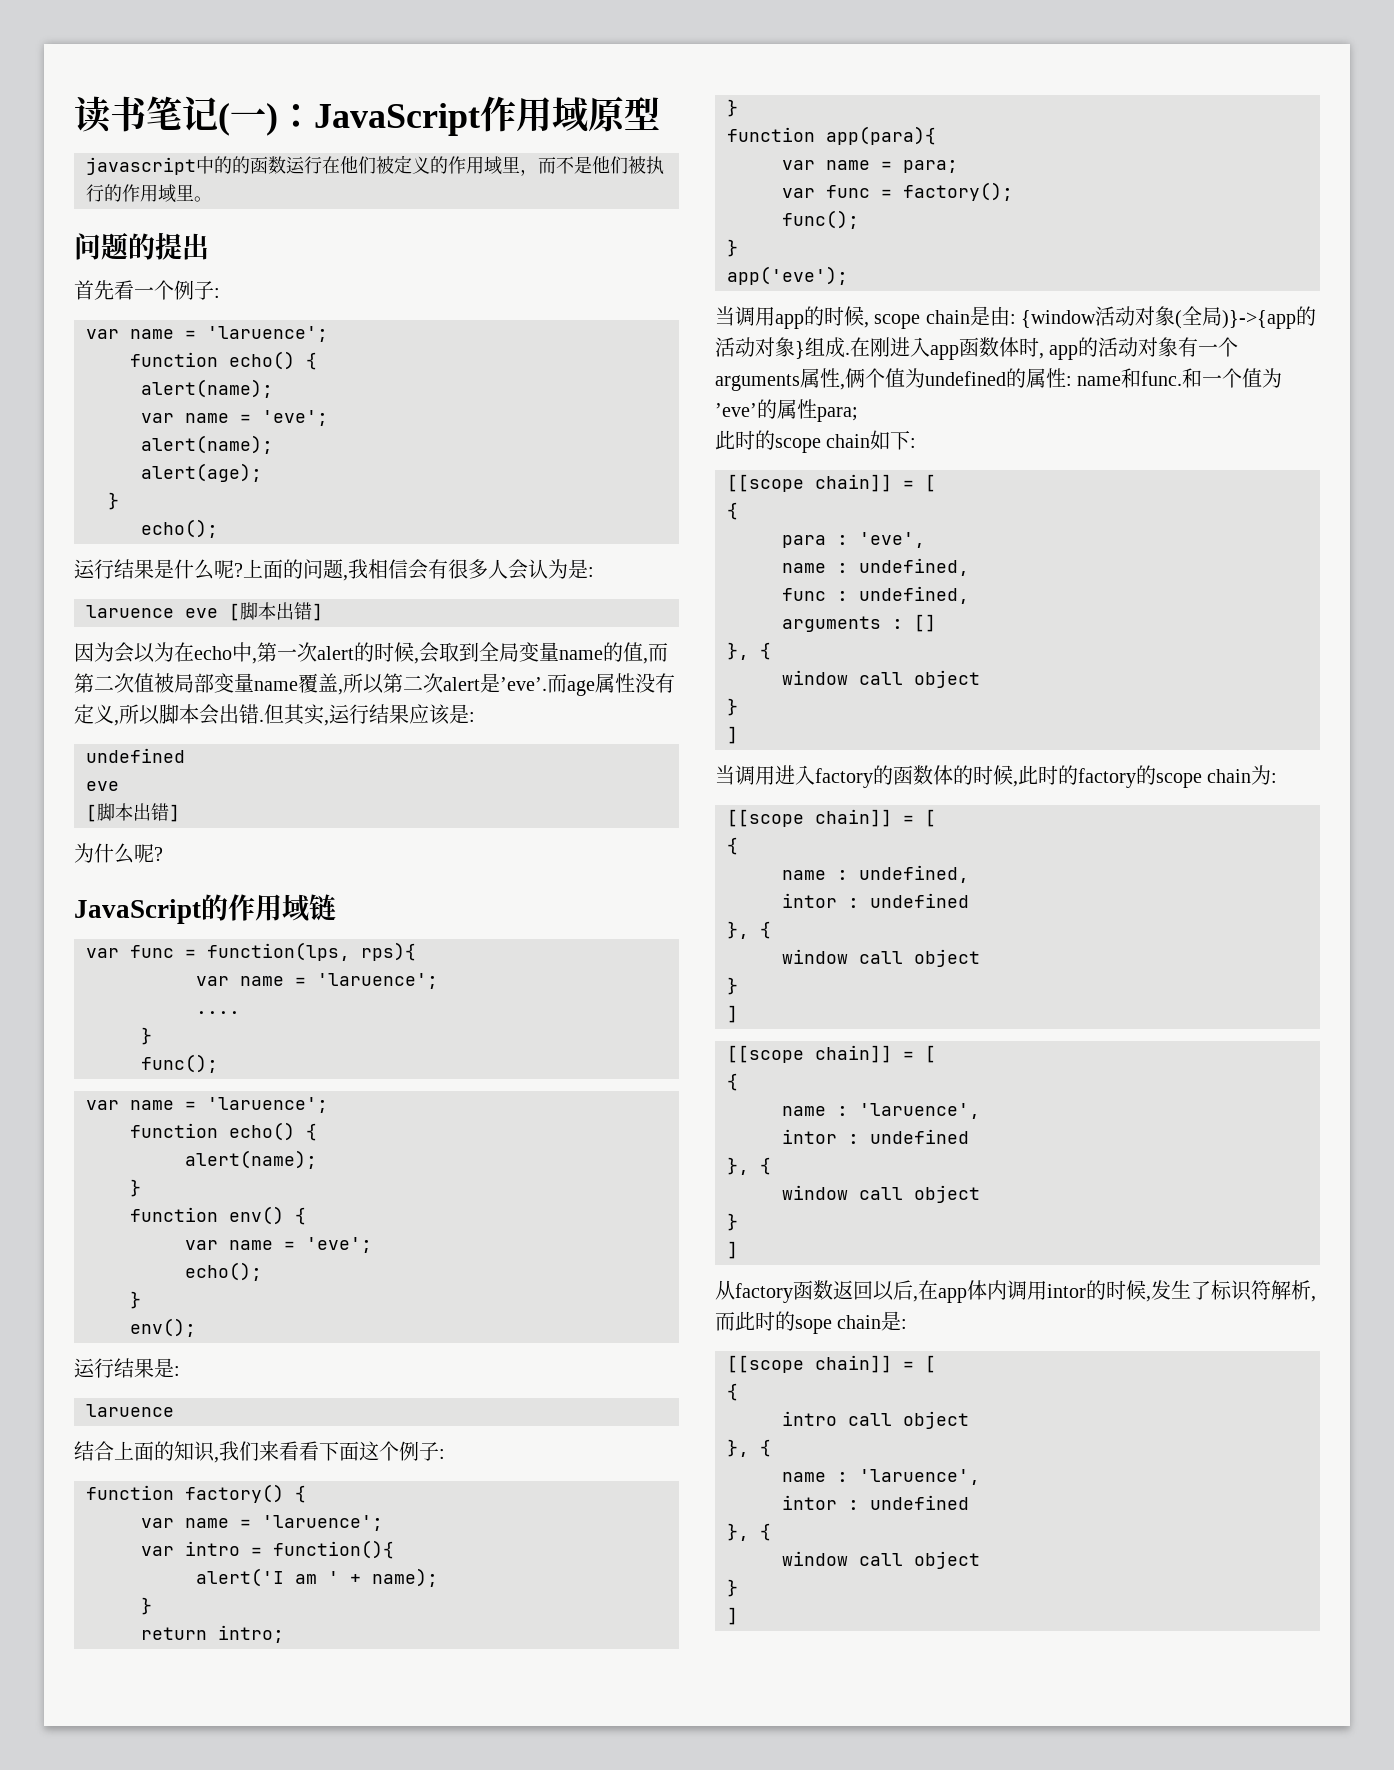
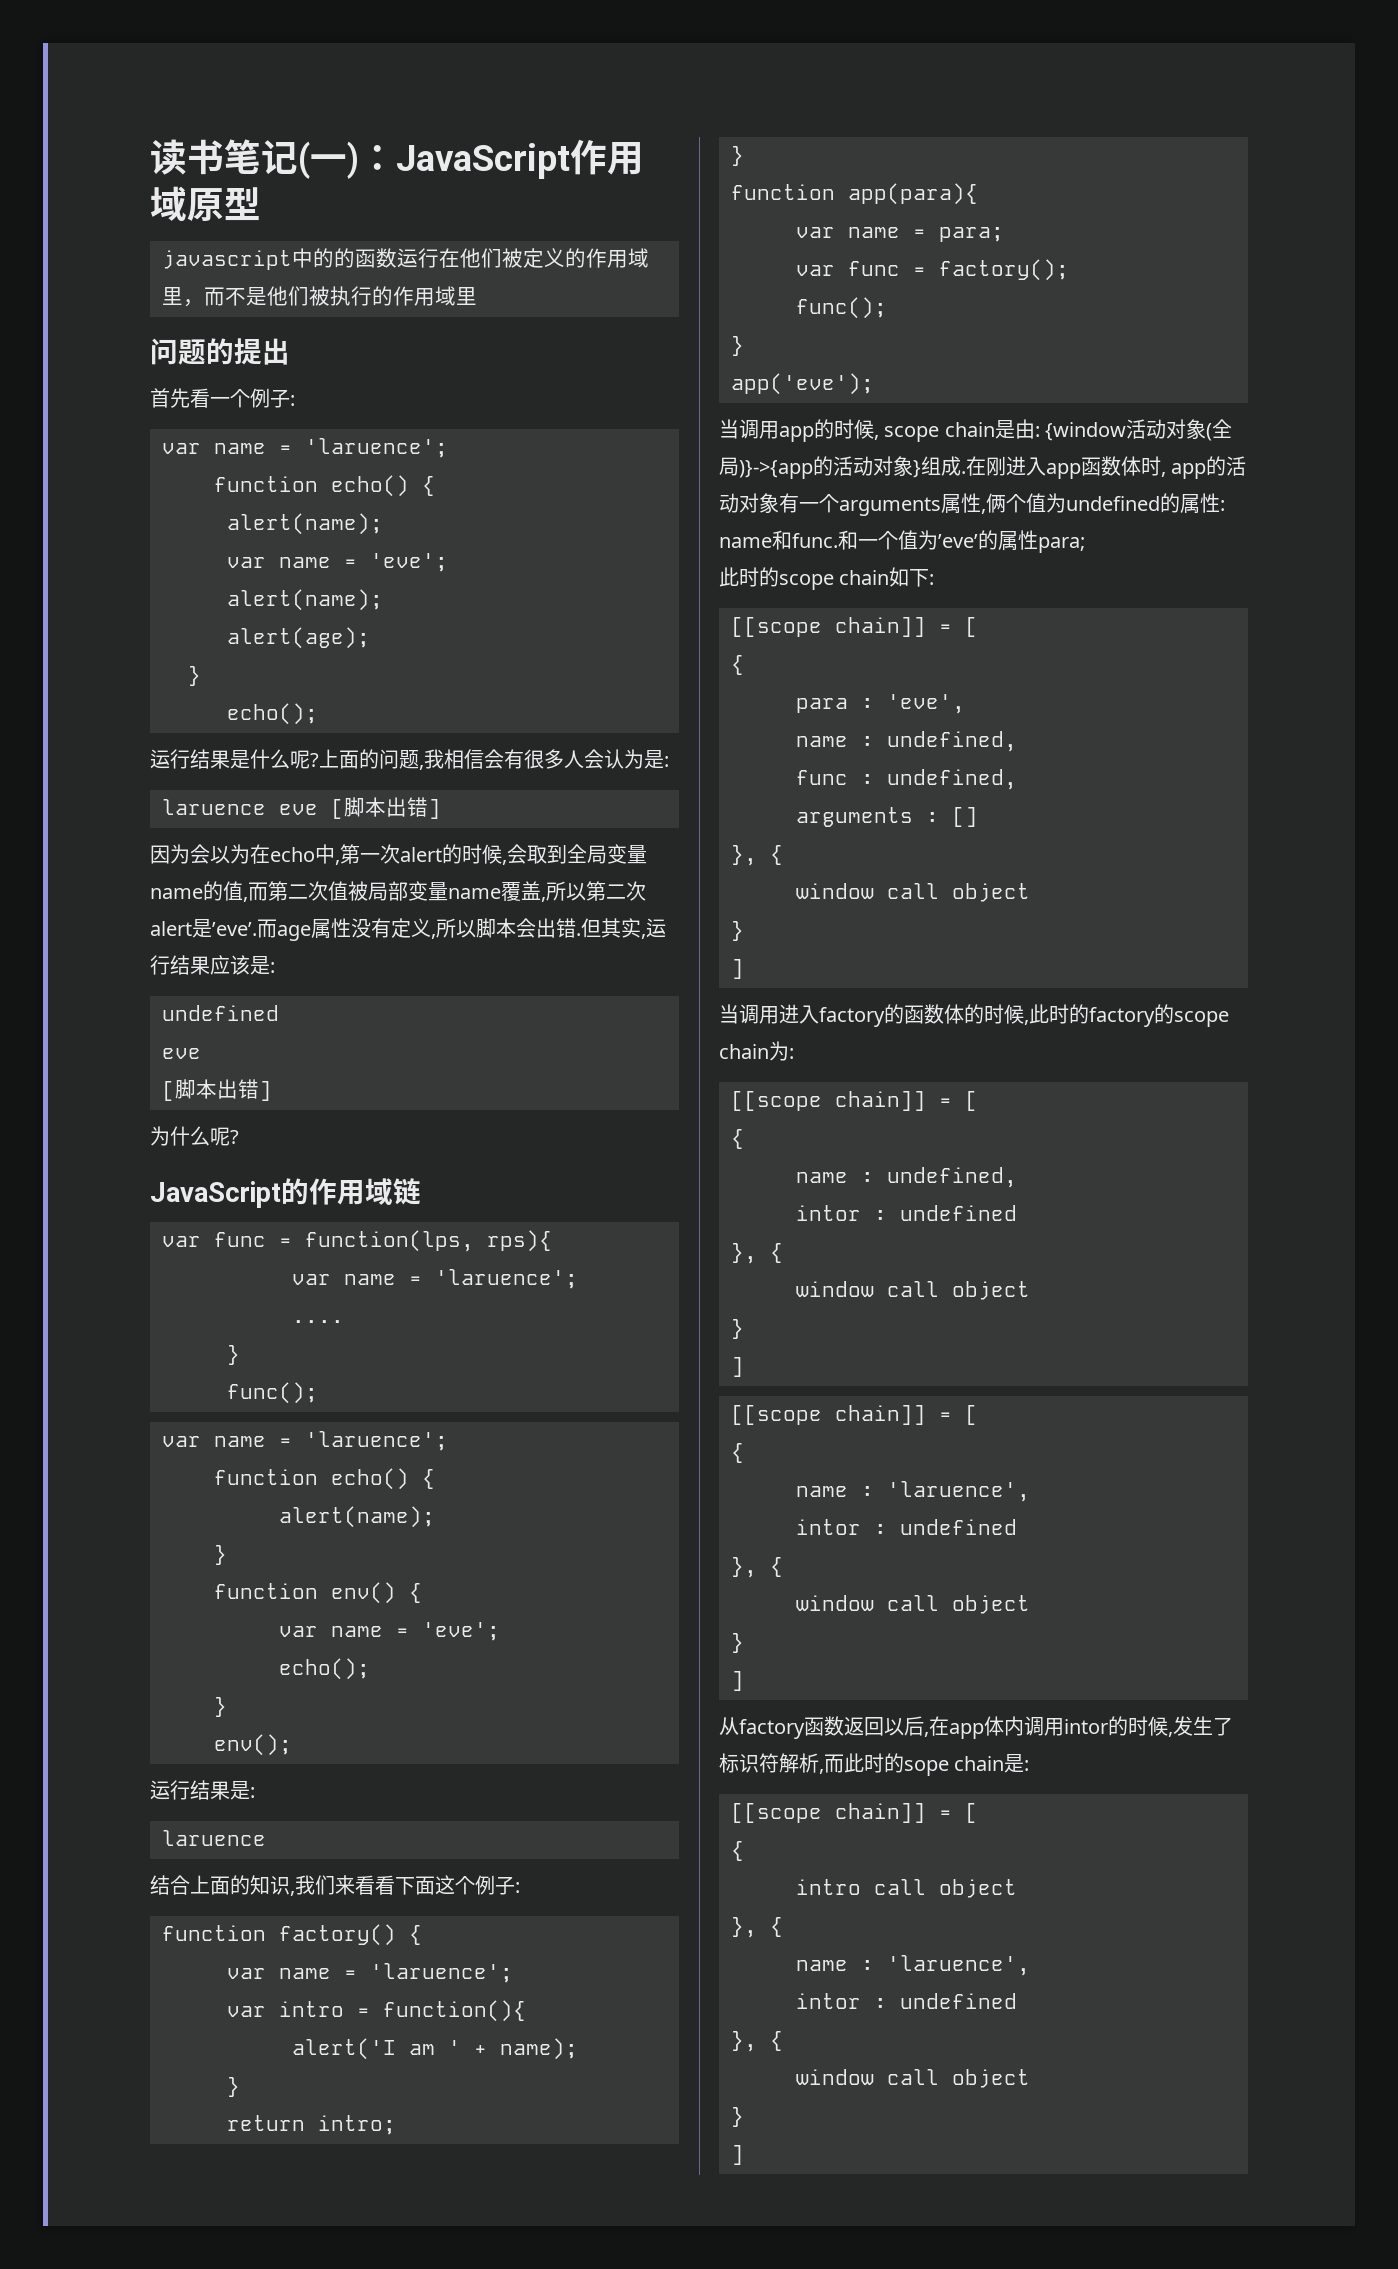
- javascript中的的函数运行在他们被定义的作用域里，而不是他们被执行的作用域里。
+ javascript中的的函数运行在他们被定义的作用域里，而不是他们被执行的作用域里

